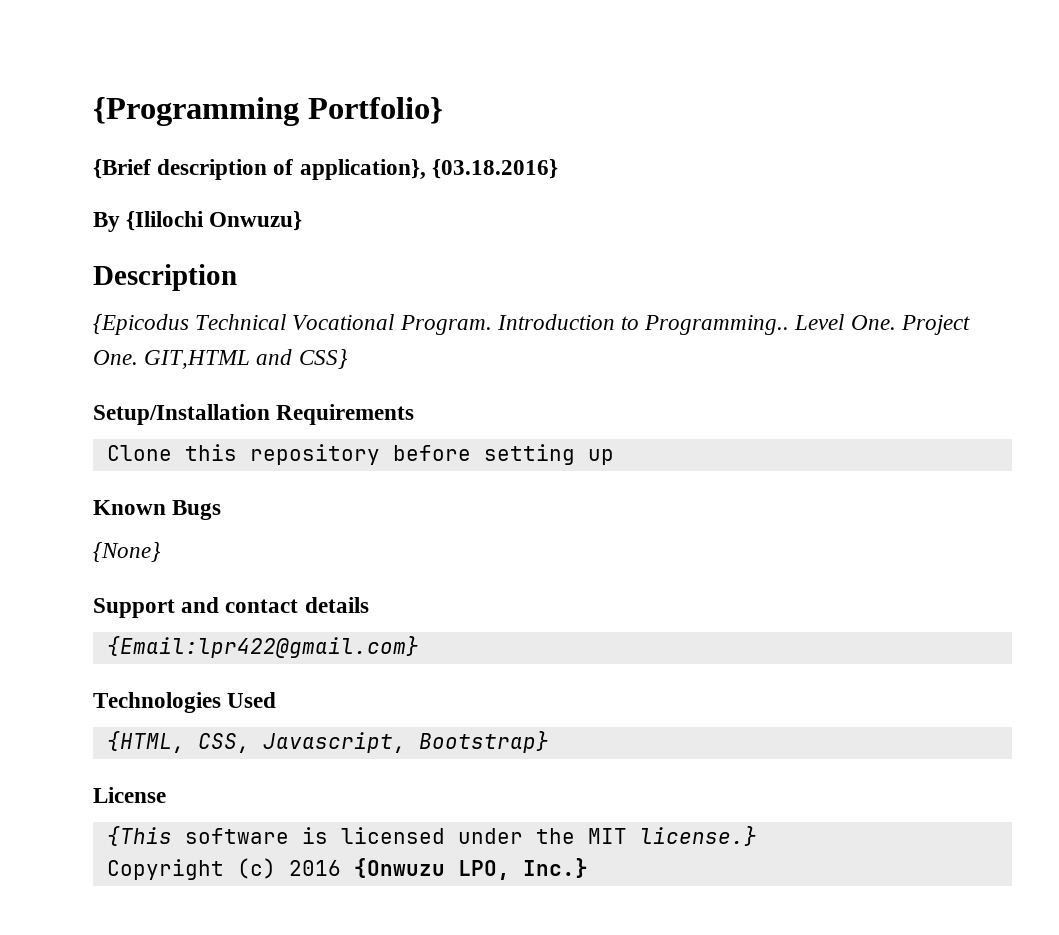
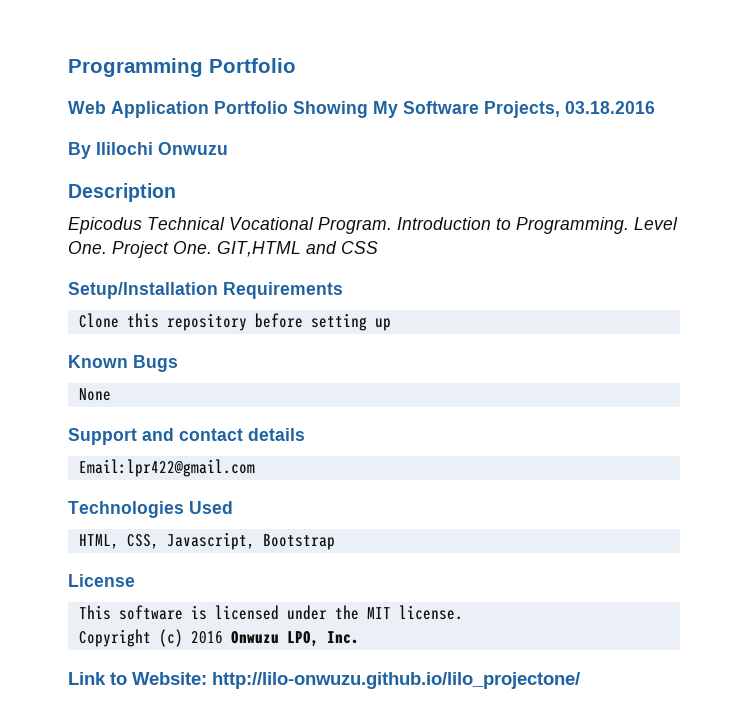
- {Programming Portfolio}
- {Brief description of application}, {03.18.2016}
+ Programming Portfolio
+ Web Application Portfolio Showing My Software Projects, 03.18.2016
- By {Ililochi Onwuzu}
+ By Ililochi Onwuzu
- {Epicodus Technical Vocational Program.
+ Epicodus Technical Vocational Program.
- Introduction to Programming..
+ Introduction to Programming.
- Level One. Project One. GIT,HTML and CSS}
+ Level One. Project One. GIT,HTML and CSS
- {None}
+ None
- {Email:lpr422@gmail.com}
+ Email:lpr422@gmail.com
- {HTML, CSS, Javascript, Bootstrap}
+ HTML, CSS, Javascript, Bootstrap
- {This software is licensed under the MIT license.}
+ This software is licensed under the MIT license.
- Copyright (c) 2016 {Onwuzu LPO, Inc.}
+ Copyright (c) 2016 Onwuzu LPO, Inc.
+ Link to Website: http://lilo-onwuzu.github.io/lilo_projectone/

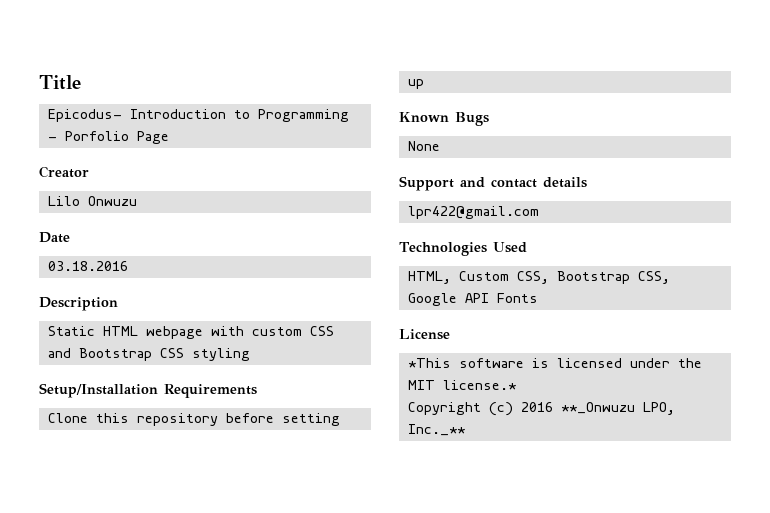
- Programming Portfolio
- Web Application Portfolio Showing My Software Projects, 03.18.2016
- By Ililochi Onwuzu
+ Title
+ Epicodus- Introduction to Programming - Porfolio Page
+ Creator
+ Lilo Onwuzu
+ Date
+ 03.18.2016
  Description
- Epicodus Technical Vocational Program. Introduction to Programming. Level One. Project One. GIT,HTML and CSS
+ Static HTML webpage with custom CSS and Bootstrap CSS styling
- Email:lpr422@gmail.com
+ lpr422@gmail.com
- HTML, CSS, Javascript, Bootstrap
+ HTML, Custom CSS, Bootstrap CSS, Google API Fonts
- This software is licensed under the MIT license.
+ *This software is licensed under the MIT license.*
- Copyright (c) 2016 Onwuzu LPO, Inc.
- Link to Website: http://lilo-onwuzu.github.io/lilo_projectone/
+ Copyright (c) 2016 **_Onwuzu LPO, Inc._**

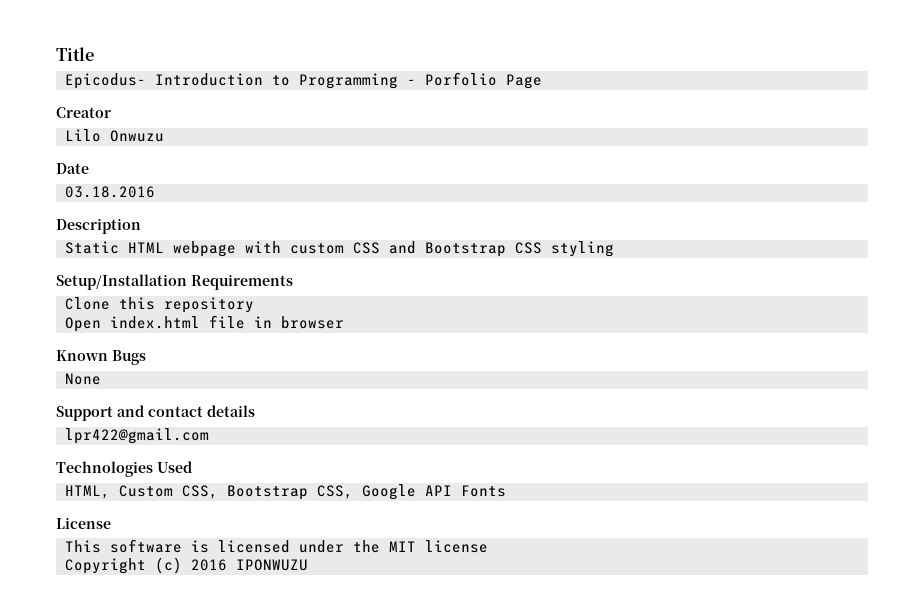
- Clone this repository before setting up
+ Clone this repository
+ Open index.html file in browser
- *This software is licensed under the MIT license.*
+ This software is licensed under the MIT license
- Copyright (c) 2016 **_Onwuzu LPO, Inc._**
+ Copyright (c) 2016 IPONWUZU

